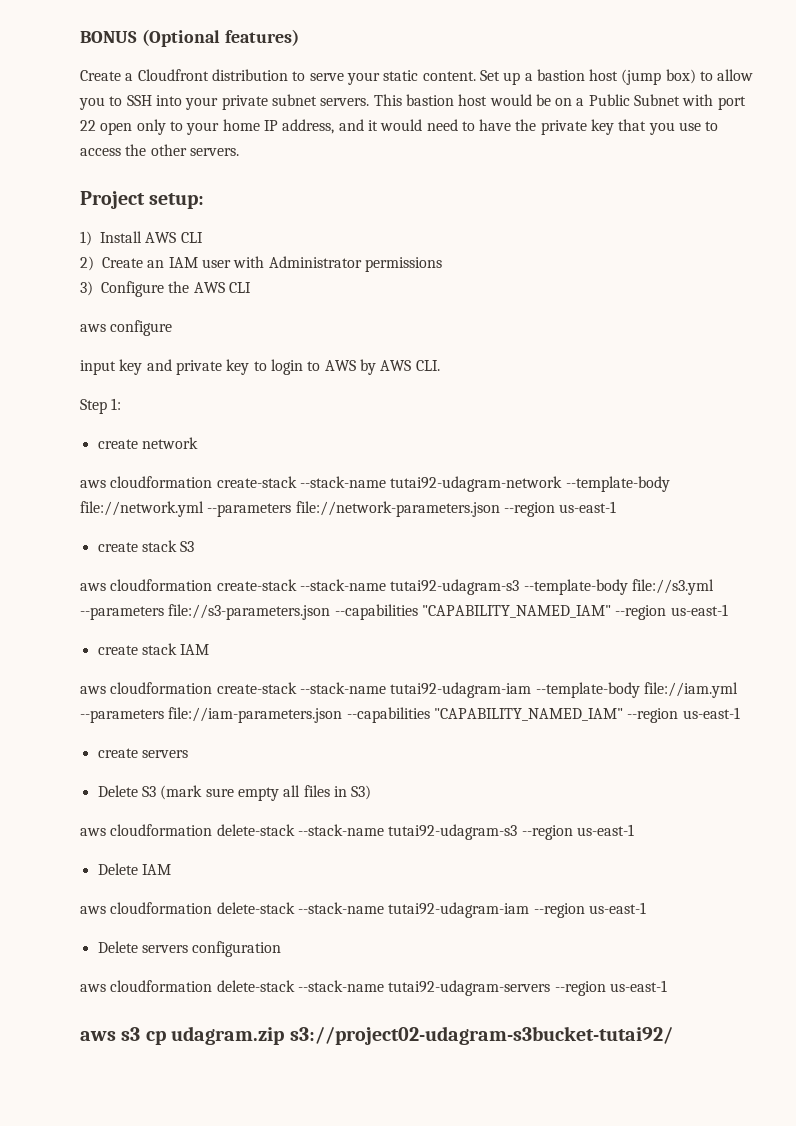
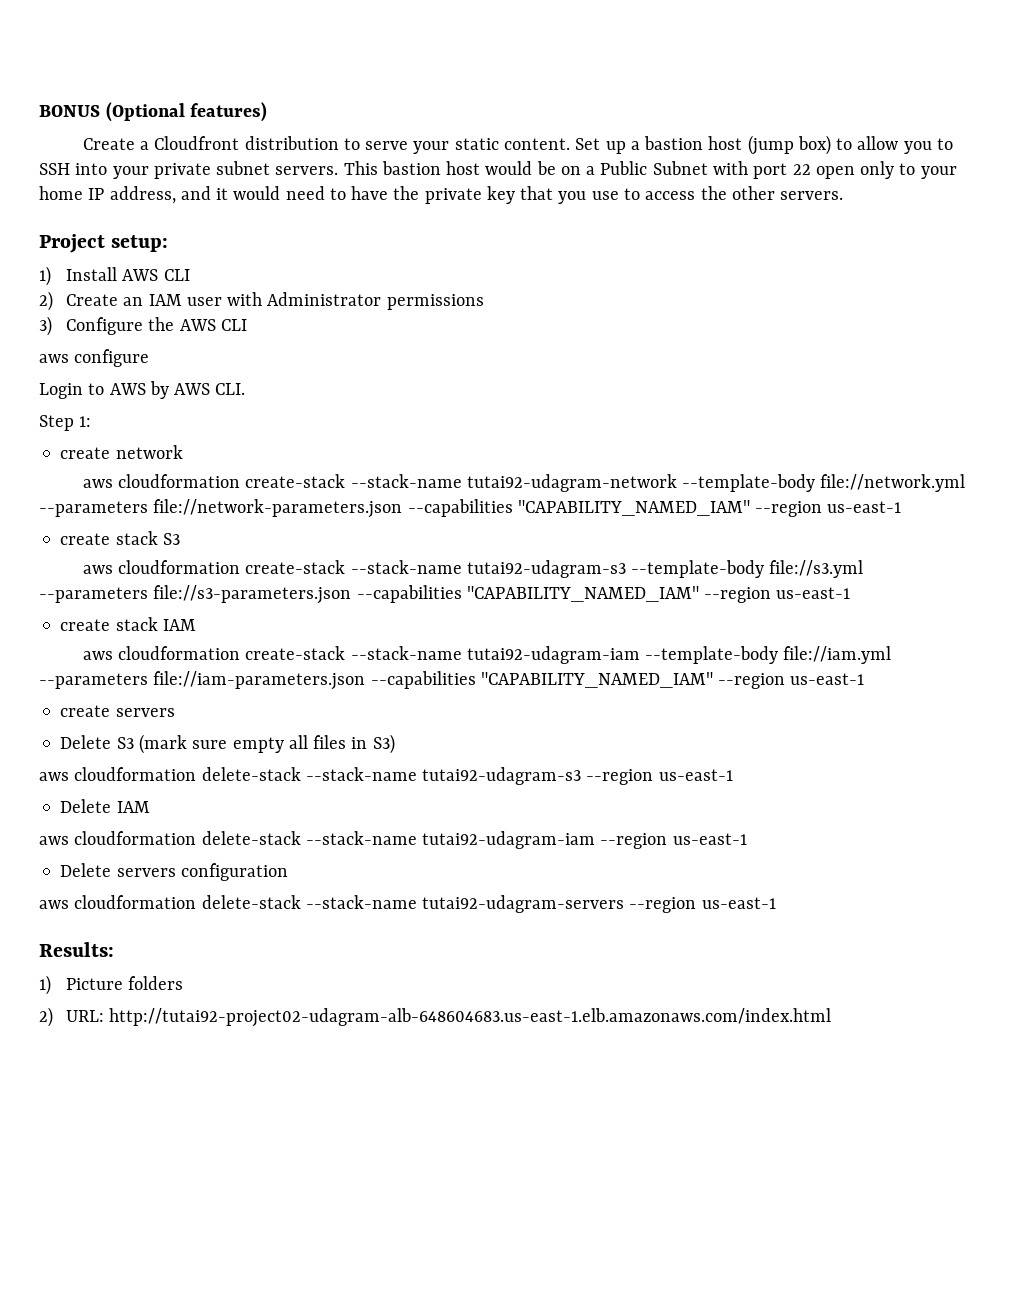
- input key and private key to login to AWS by AWS CLI.
+ Login to AWS by AWS CLI.
- aws cloudformation create-stack --stack-name tutai92-udagram-network --template-body file://network.yml --parameters file://network-parameters.json --region us-east-1
+ aws cloudformation create-stack --stack-name tutai92-udagram-network --template-body file://network.yml --parameters file://network-parameters.json --capabilities "CAPABILITY_NAMED_IAM" --region us-east-1
- aws s3 cp udagram.zip s3://project02-udagram-s3bucket-tutai92/
+ Results:
+ 1) Picture folders
+ 2) URL: http://tutai92-project02-udagram-alb-648604683.us-east-1.elb.amazonaws.com/index.html

